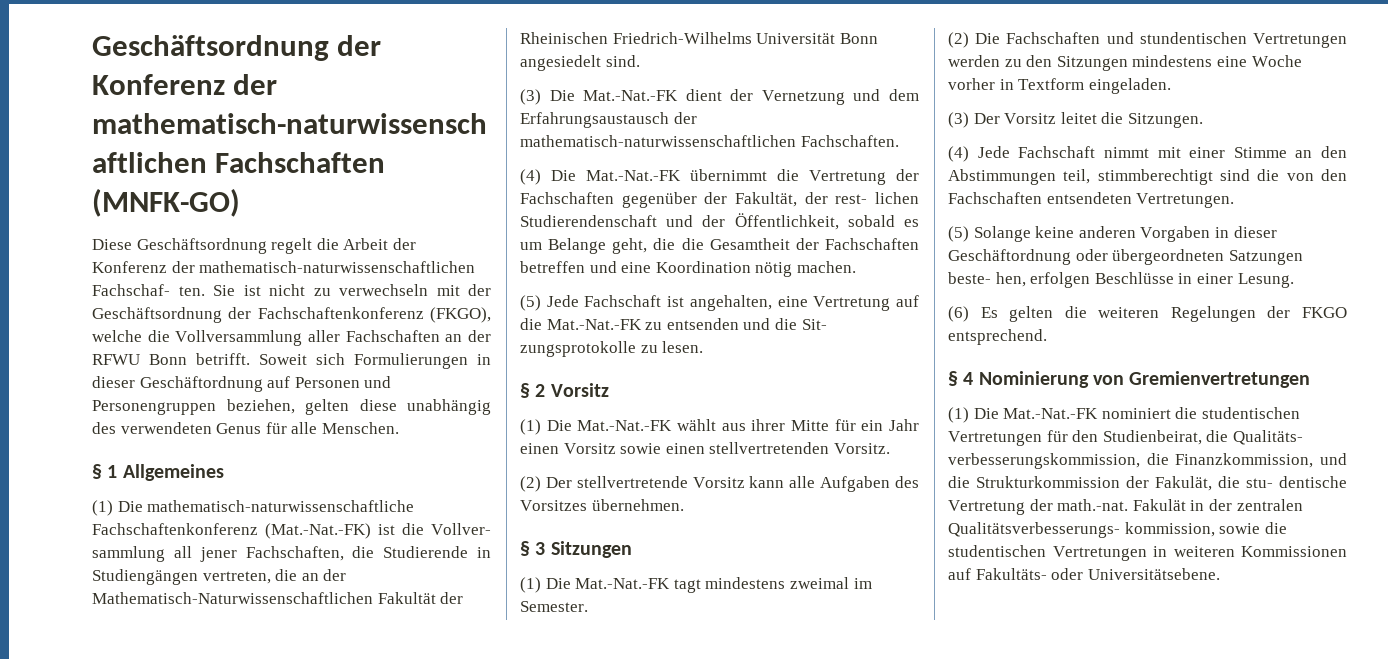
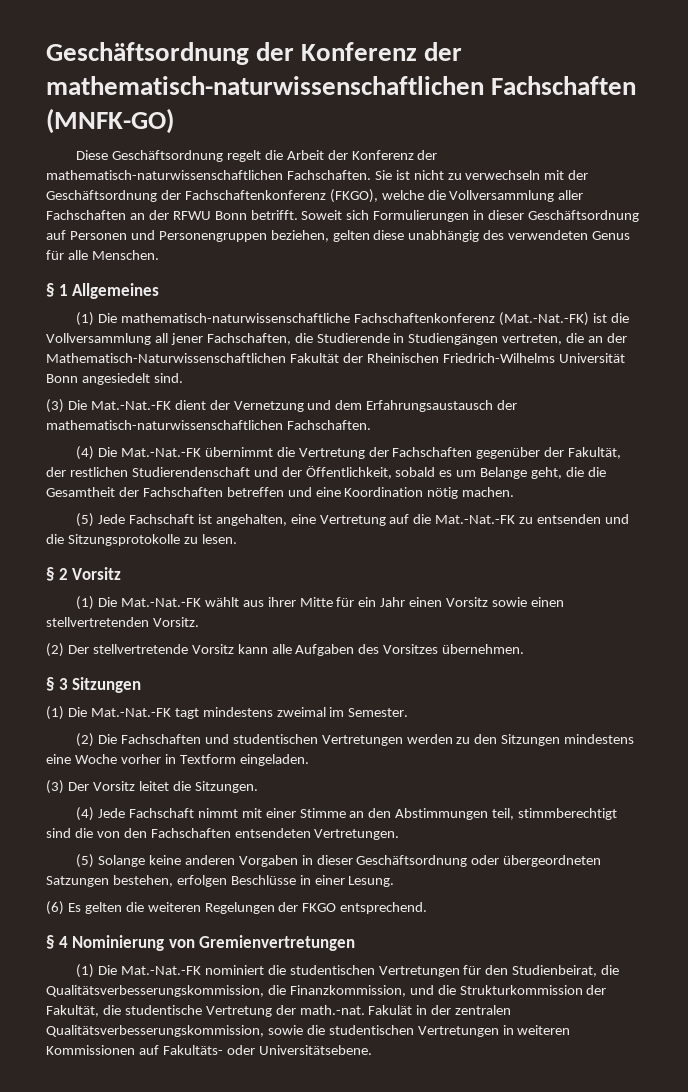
- Diese Geschäftsordnung regelt die Arbeit der Konferenz der mathematisch-naturwissenschaftlichen Fachschaf- ten.
+ Diese Geschäftsordnung regelt die Arbeit der Konferenz der mathematisch-naturwissenschaftlichen Fachschaften.
- Soweit sich Formulierungen in dieser Geschäftordnung auf Personen und Personengruppen beziehen, gelten diese unabhängig des verwendeten Genus für alle Menschen.
+ Soweit sich Formulierungen in dieser Geschäftsordnung auf Personen und Personengruppen beziehen, gelten diese unabhängig des verwendeten Genus für alle Menschen.
- (1) Die mathematisch-naturwissenschaftliche Fachschaftenkonferenz (Mat.-Nat.-FK) ist die Vollver- sammlung all jener Fachschaften, die Studierende in Studiengängen vertreten, die an der Mathematisch-Naturwissenschaftlichen Fakultät der Rheinischen Friedrich-Wilhelms Universität Bonn angesiedelt sind.
+ (1) Die mathematisch-naturwissenschaftliche Fachschaftenkonferenz (Mat.-Nat.-FK) ist die Vollversammlung all jener Fachschaften, die Studierende in Studiengängen vertreten, die an der Mathematisch-Naturwissenschaftlichen Fakultät der Rheinischen Friedrich-Wilhelms Universität Bonn angesiedelt sind.
- (4) Die Mat.-Nat.-FK übernimmt die Vertretung der Fachschaften gegenüber der Fakultät, der rest- lichen Studierendenschaft und der Öffentlichkeit, sobald es um Belange geht, die die Gesamtheit der Fachschaften betreffen und eine Koordination nötig machen.
+ (4) Die Mat.-Nat.-FK übernimmt die Vertretung der Fachschaften gegenüber der Fakultät, der restlichen Studierendenschaft und der Öffentlichkeit, sobald es um Belange geht, die die Gesamtheit der Fachschaften betreffen und eine Koordination nötig machen.
- (5) Jede Fachschaft ist angehalten, eine Vertretung auf die Mat.-Nat.-FK zu entsenden und die Sit- zungsprotokolle zu lesen.
+ (5) Jede Fachschaft ist angehalten, eine Vertretung auf die Mat.-Nat.-FK zu entsenden und die Sitzungsprotokolle zu lesen.
- (2) Die Fachschaften und stundentischen Vertretungen werden zu den Sitzungen mindestens eine Woche vorher in Textform eingeladen.
+ (2) Die Fachschaften und studentischen Vertretungen werden zu den Sitzungen mindestens eine Woche vorher in Textform eingeladen.
- (5) Solange keine anderen Vorgaben in dieser Geschäftordnung oder übergeordneten Satzungen beste- hen, erfolgen Beschlüsse in einer Lesung.
+ (5) Solange keine anderen Vorgaben in dieser Geschäftsordnung oder übergeordneten Satzungen bestehen, erfolgen Beschlüsse in einer Lesung.
- (1) Die Mat.-Nat.-FK nominiert die studentischen Vertretungen für den Studienbeirat, die Qualitäts- verbesserungskommission, die Finanzkommission, und die Strukturkommission der Fakulät, die stu- dentische Vertretung der math.-nat. Fakulät in der zentralen Qualitätsverbesserungs- kommission, sowie die studentischen Vertretungen in weiteren Kommissionen auf Fakultäts- oder Universitätsebene.
+ (1) Die Mat.-Nat.-FK nominiert die studentischen Vertretungen für den Studienbeirat, die Qualitätsverbesserungskommission, die Finanzkommission, und die Strukturkommission der Fakultät, die studentische Vertretung der math.-nat. Fakulät in der zentralen Qualitätsverbesserungskommission, sowie die studentischen Vertretungen in weiteren Kommissionen auf Fakultäts- oder Universitätsebene.

